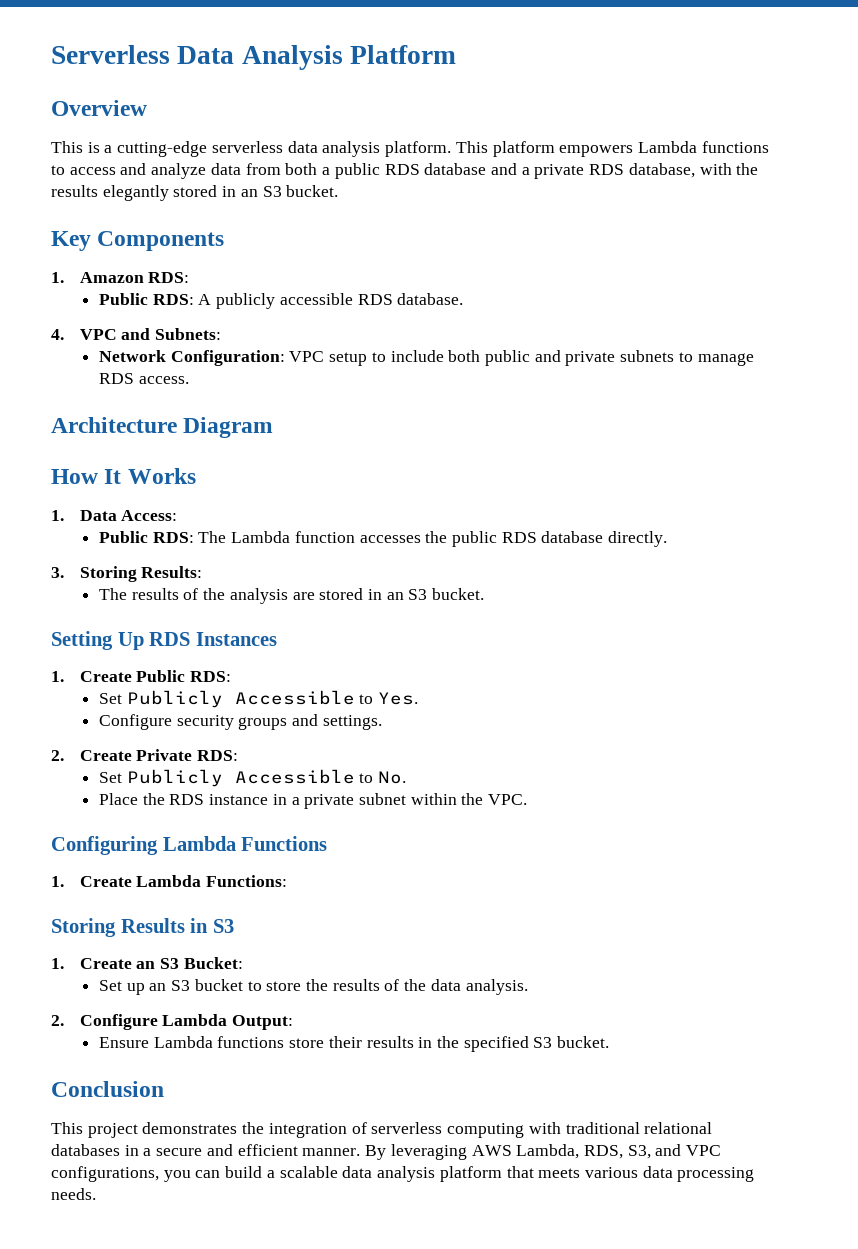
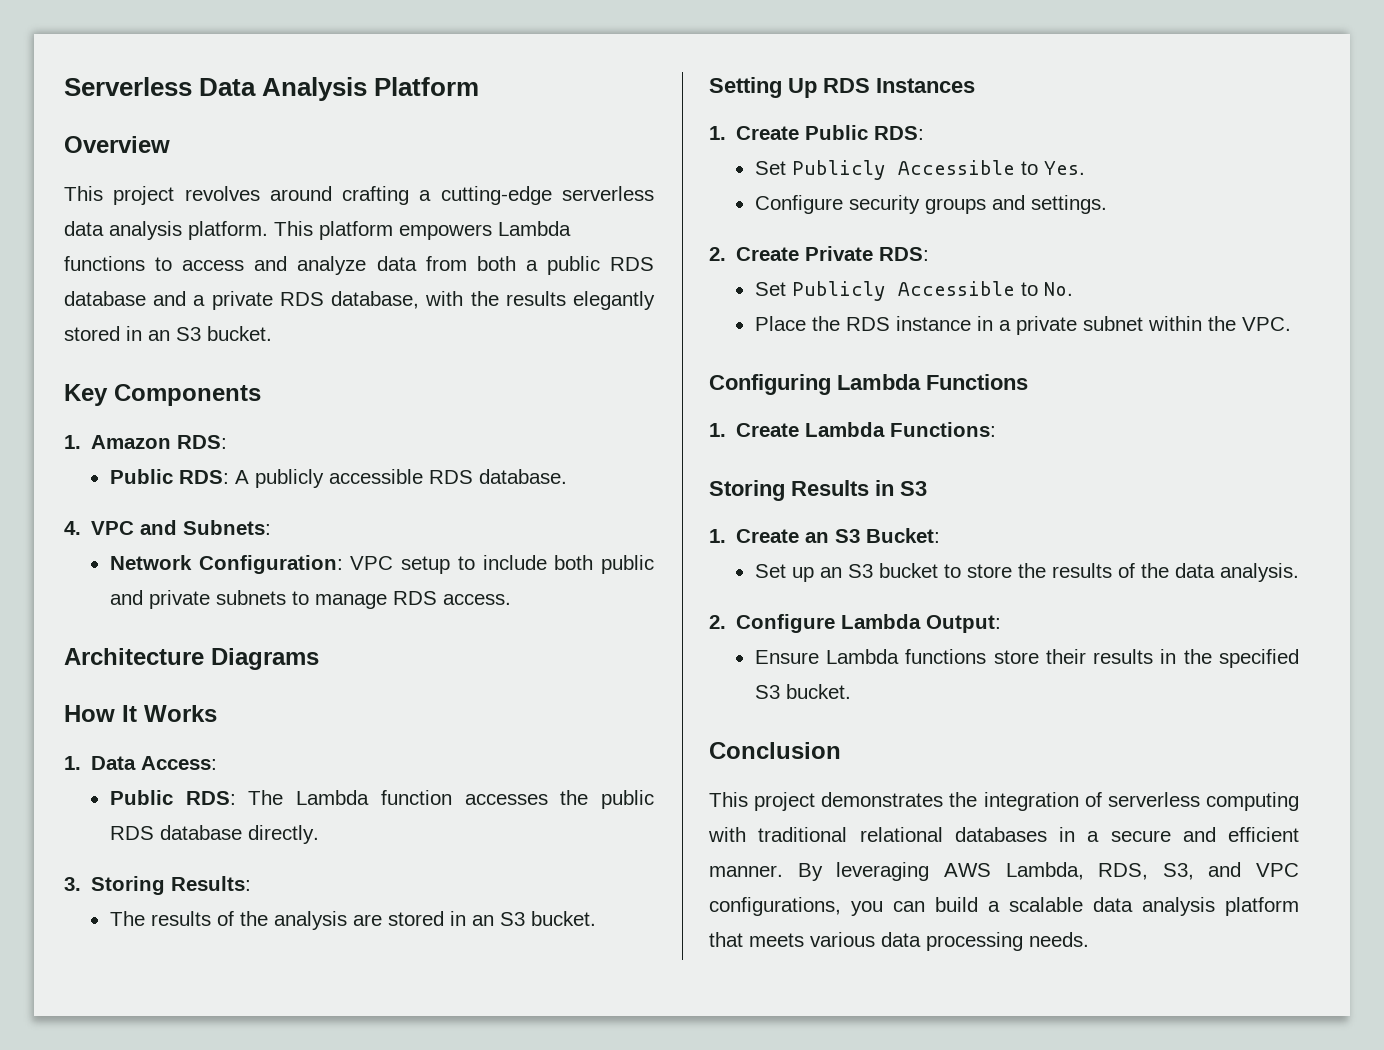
- This is a cutting-edge serverless data analysis platform.
+ This project revolves around crafting a cutting-edge serverless data analysis platform.
- Architecture Diagram
+ Architecture Diagrams

